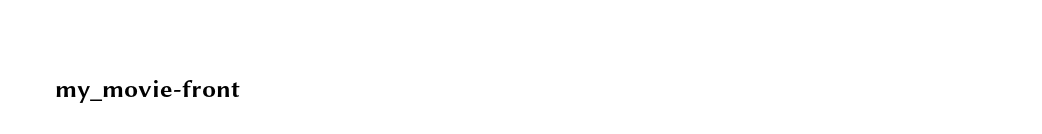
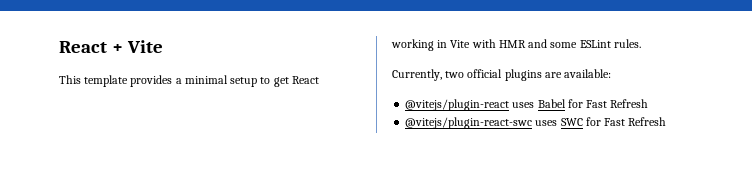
- my_movie-front
+ React + Vite
+ This template provides a minimal setup to get React working in Vite with HMR and some ESLint rules.
+ Currently, two official plugins are available:
+ @vitejs/plugin-react uses Babel for Fast Refresh
+ @vitejs/plugin-react-swc uses SWC for Fast Refresh

